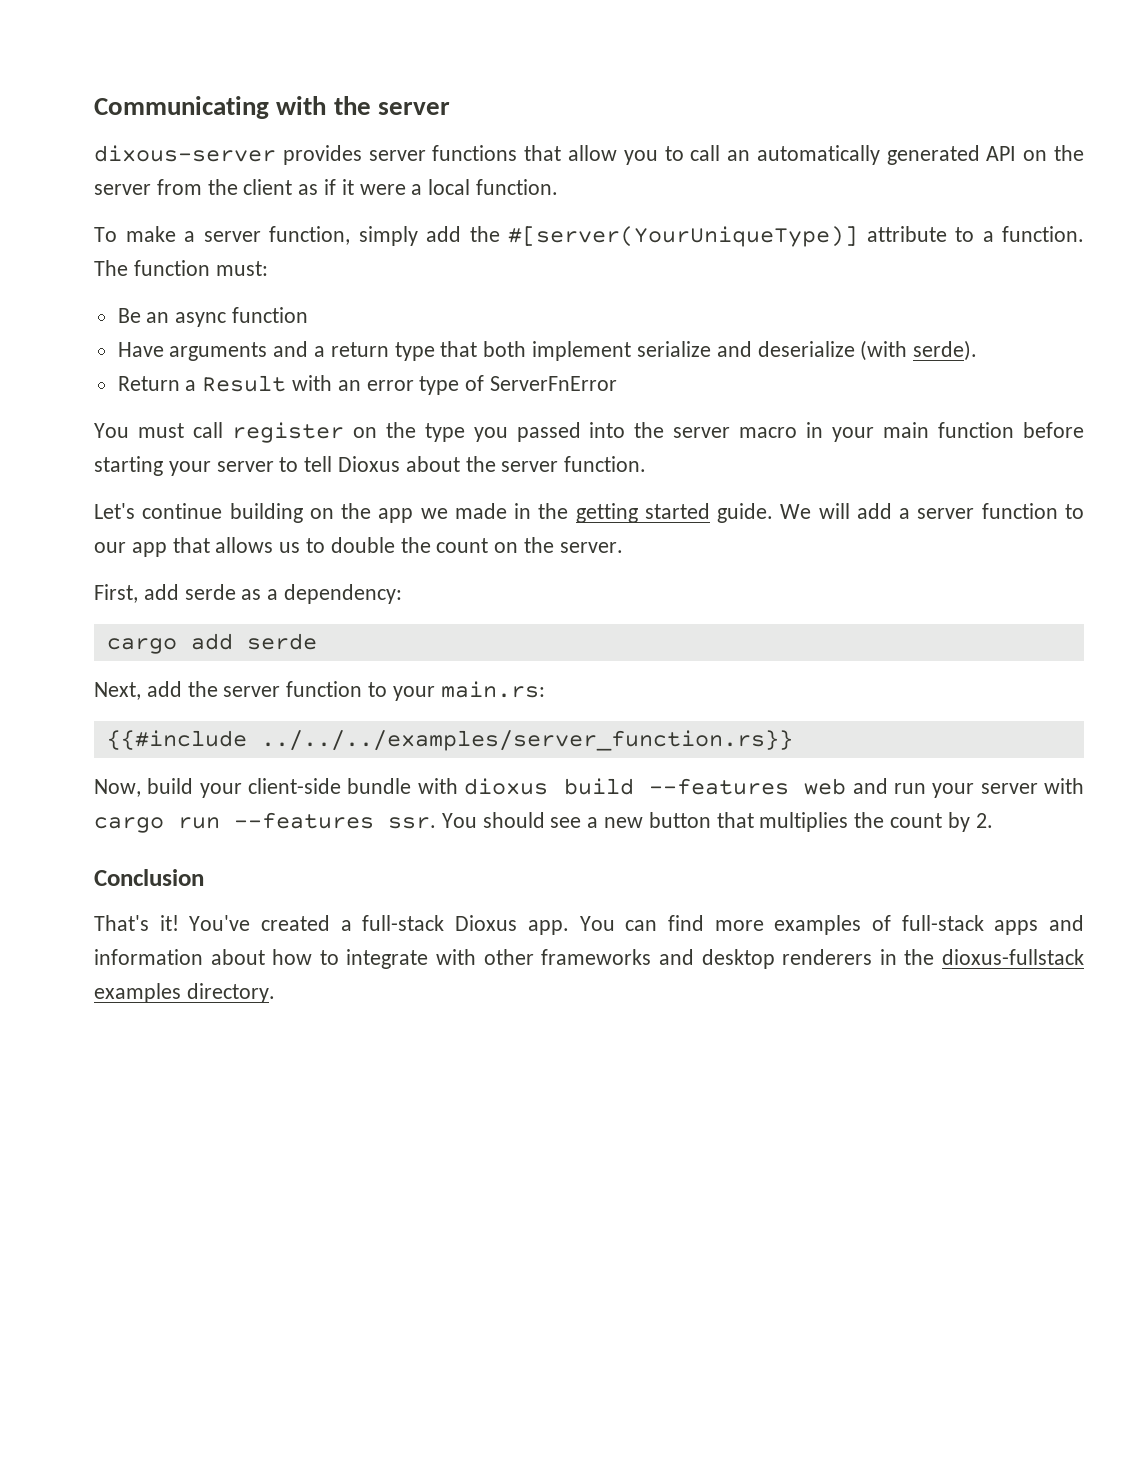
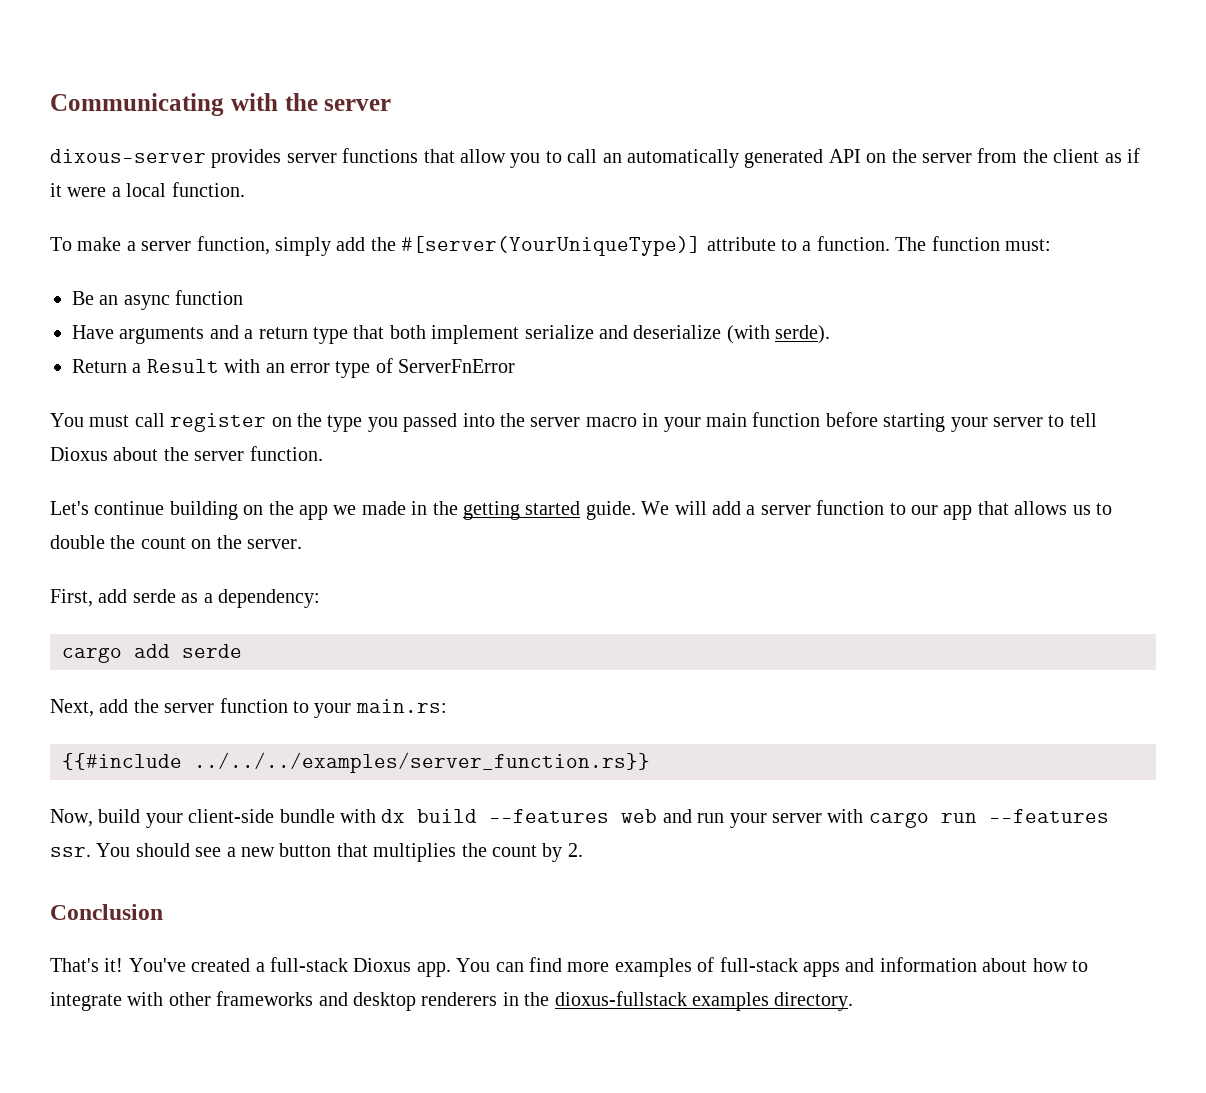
- Now, build your client-side bundle with dioxus build --features web and run your server with cargo run --features ssr.
+ Now, build your client-side bundle with dx build --features web and run your server with cargo run --features ssr.

